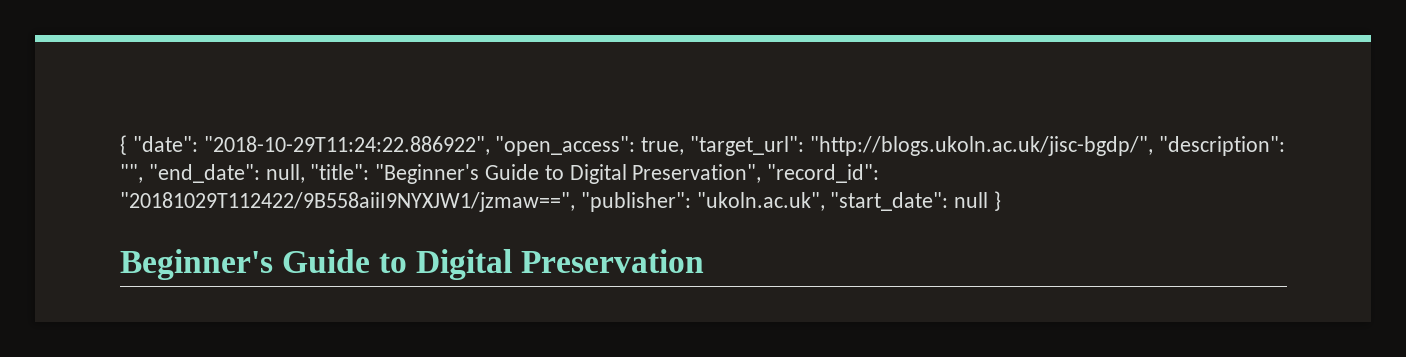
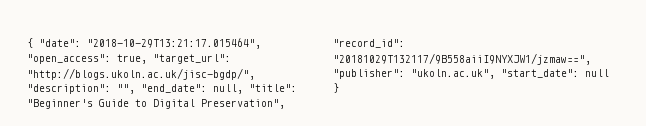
- { "date": "2018-10-29T11:24:22.886922", "open_access": true, "target_url": "http://blogs.ukoln.ac.uk/jisc-bgdp/", "description": "", "end_date": null, "title": "Beginner's Guide to Digital Preservation", "record_id": "20181029T112422/9B558aiiI9NYXJW1/jzmaw==", "publisher": "ukoln.ac.uk", "start_date": null }
+ { "date": "2018-10-29T13:21:17.015464", "open_access": true, "target_url": "http://blogs.ukoln.ac.uk/jisc-bgdp/", "description": "", "end_date": null, "title": "Beginner's Guide to Digital Preservation", "record_id": "20181029T132117/9B558aiiI9NYXJW1/jzmaw==", "publisher": "ukoln.ac.uk", "start_date": null }
- Beginner's Guide to Digital Preservation

